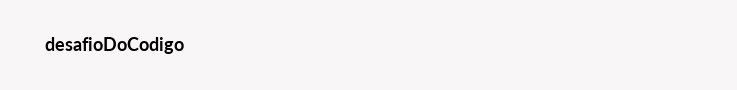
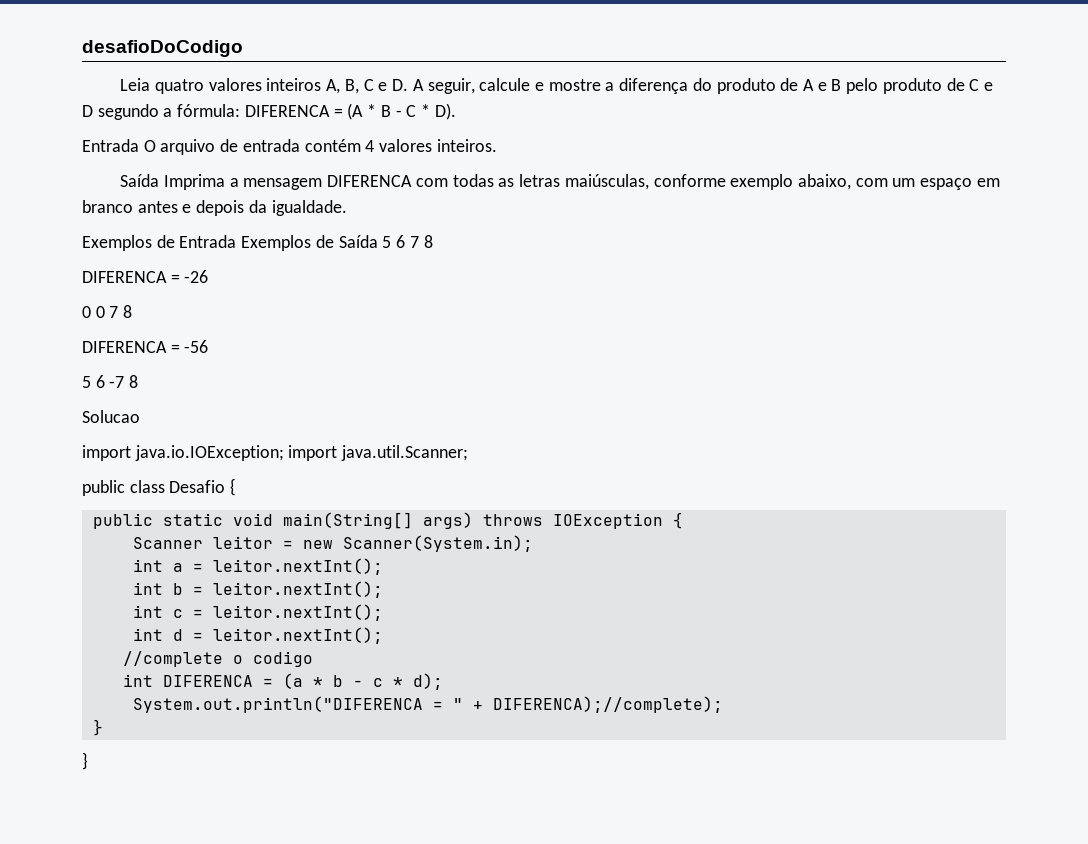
+ Leia quatro valores inteiros A, B, C e D. A seguir, calcule e mostre a diferença do produto de A e B pelo produto de C e D segundo a fórmula: DIFERENCA = (A * B - C * D).
+ Entrada O arquivo de entrada contém 4 valores inteiros.
+ Saída Imprima a mensagem DIFERENCA com todas as letras maiúsculas, conforme exemplo abaixo, com um espaço em branco antes e depois da igualdade.
+ Exemplos de Entrada Exemplos de Saída 5 6 7 8
+ DIFERENCA = -26
+ 0 0 7 8
+ DIFERENCA = -56
+ 5 6 -7 8
+ Solucao
+ import java.io.IOException; import java.util.Scanner;
+ public class Desafio {
+ public static void main(String[] args) throws IOException {
+ Scanner leitor = new Scanner(System.in);
+ int a = leitor.nextInt();
+ int b = leitor.nextInt();
+ int c = leitor.nextInt();
+ int d = leitor.nextInt();
+ //complete o codigo
+ int DIFERENCA = (a * b - c * d);
+ System.out.println("DIFERENCA = " + DIFERENCA);//complete);
+ }
+ }

